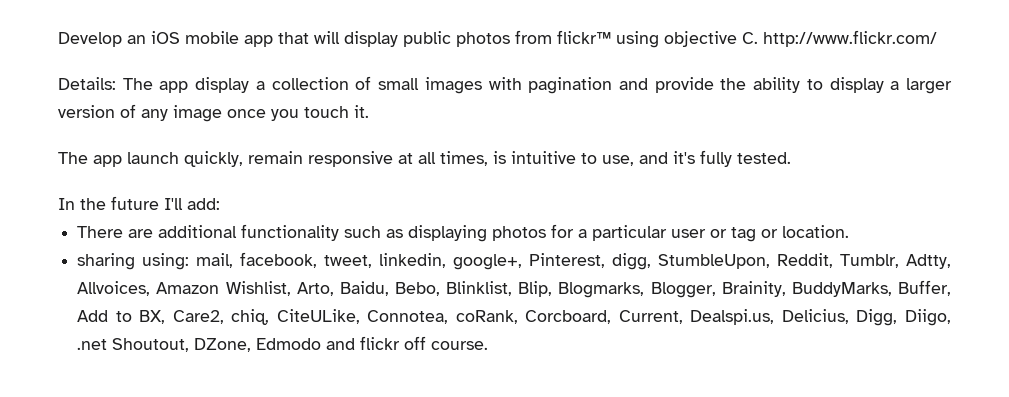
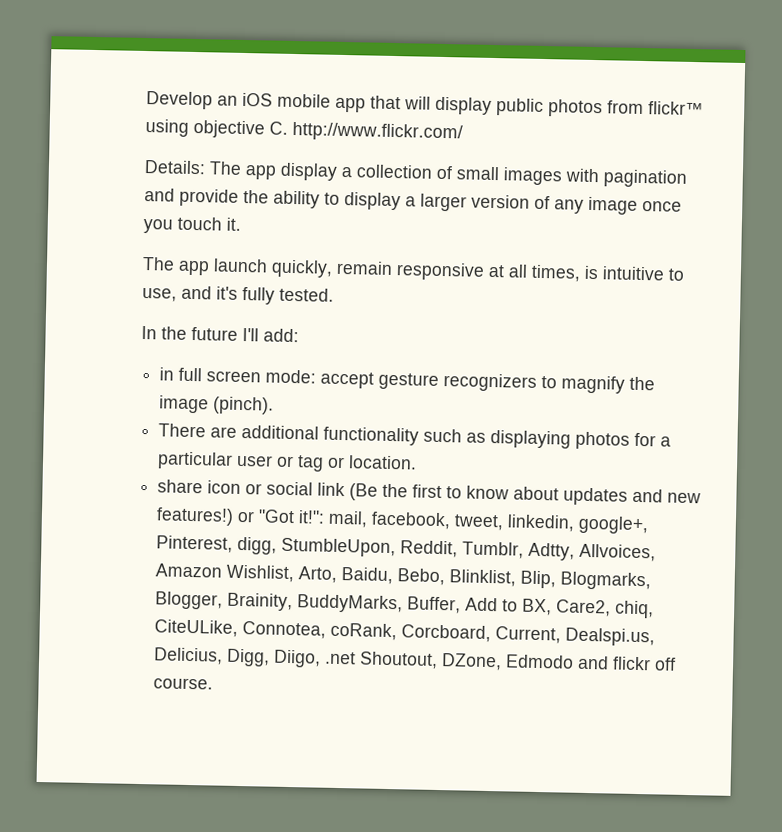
+ in full screen mode: accept gesture recognizers to magnify the image (pinch).
- sharing using: mail, facebook, tweet, linkedin, google+, Pinterest, digg, StumbleUpon, Reddit, Tumblr, Adtty, Allvoices, Amazon Wishlist, Arto, Baidu, Bebo, Blinklist, Blip, Blogmarks, Blogger, Brainity, BuddyMarks, Buffer, Add to BX, Care2, chiq, CiteULike, Connotea, coRank, Corcboard, Current, Dealspi.us, Delicius, Digg, Diigo, .net Shoutout, DZone, Edmodo and flickr off course.
+ share icon or social link (Be the first to know about updates and new features!) or "Got it!": mail, facebook, tweet, linkedin, google+, Pinterest, digg, StumbleUpon, Reddit, Tumblr, Adtty, Allvoices, Amazon Wishlist, Arto, Baidu, Bebo, Blinklist, Blip, Blogmarks, Blogger, Brainity, BuddyMarks, Buffer, Add to BX, Care2, chiq, CiteULike, Connotea, coRank, Corcboard, Current, Dealspi.us, Delicius, Digg, Diigo, .net Shoutout, DZone, Edmodo and flickr off course.

